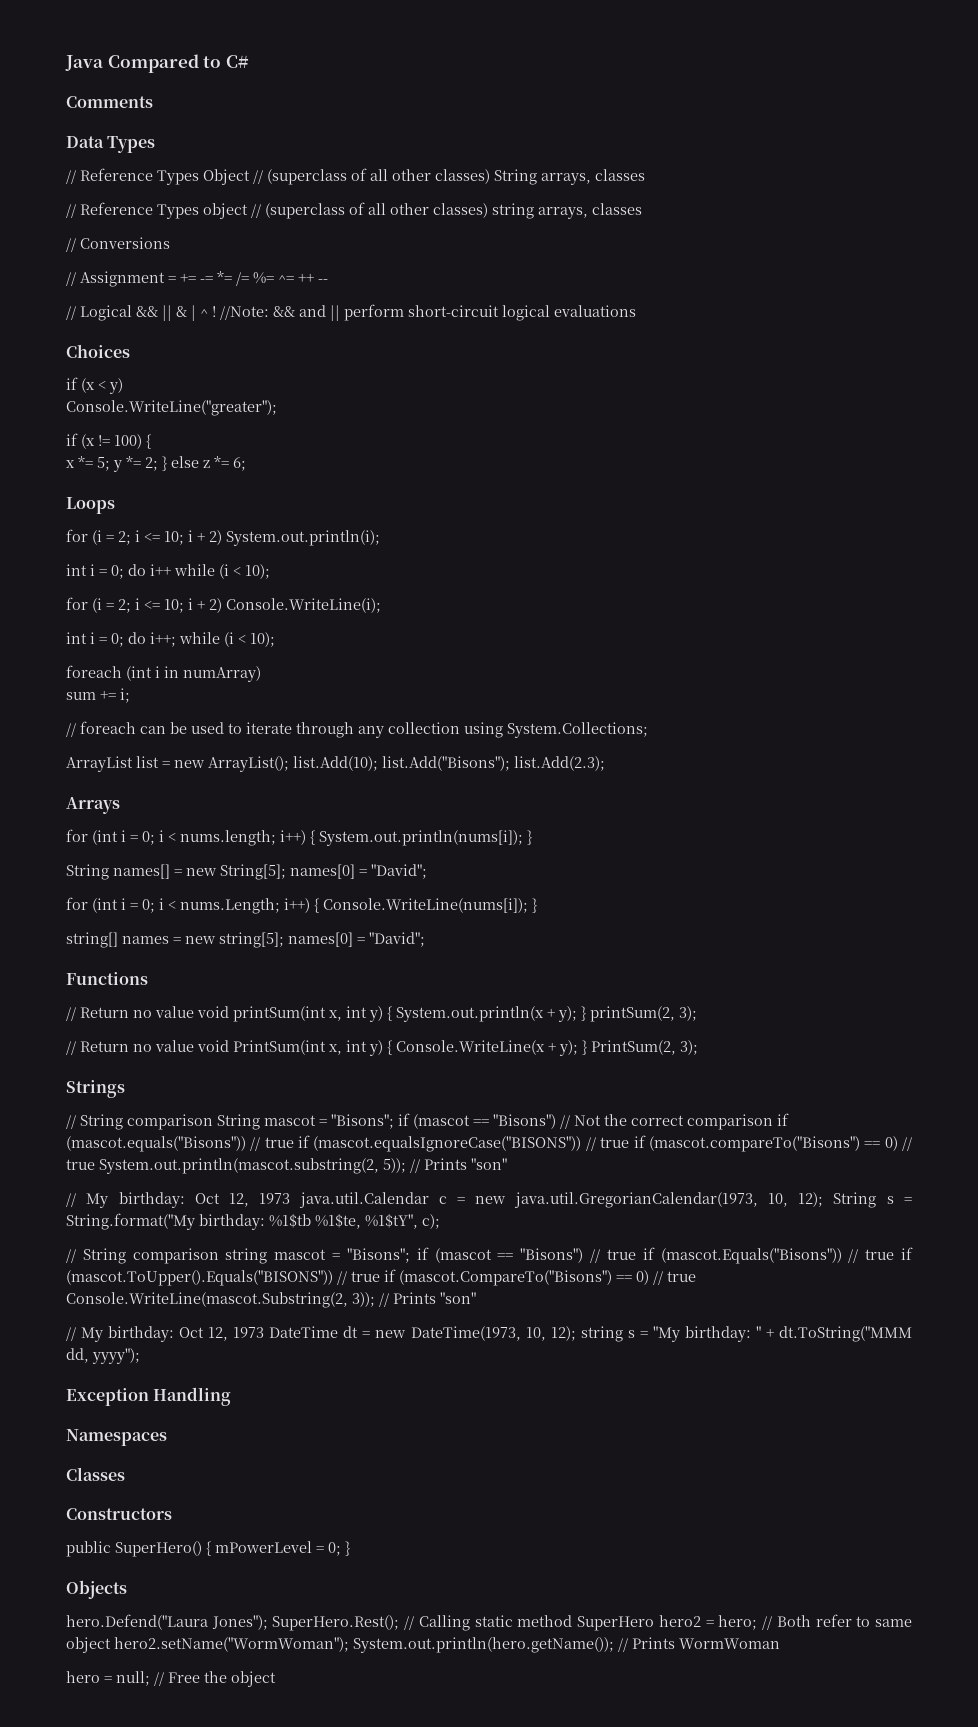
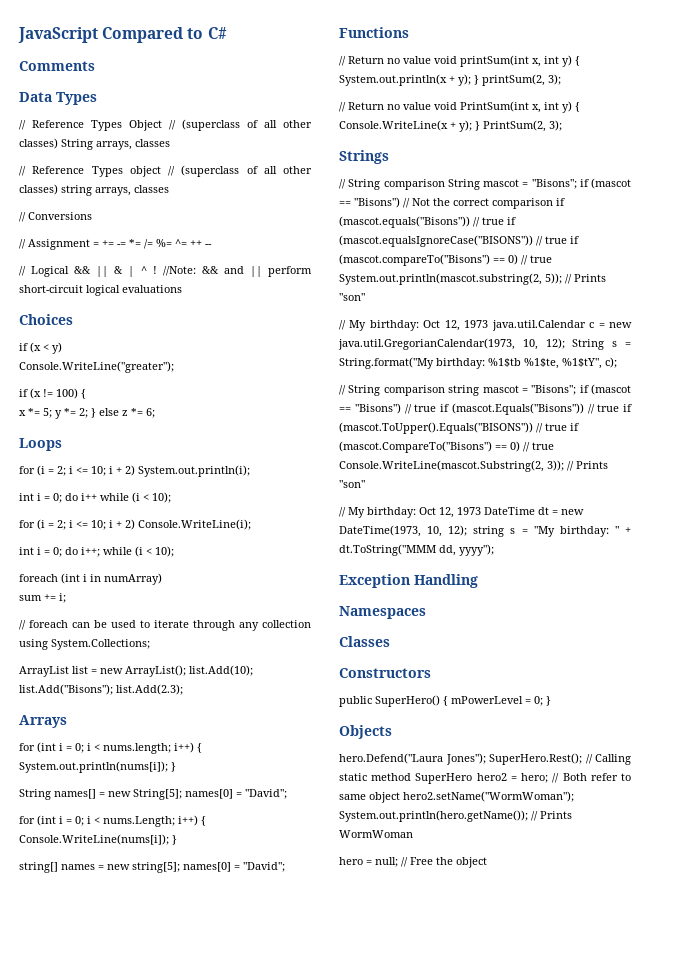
- Java Compared to C#
+ JavaScript Compared to C#

